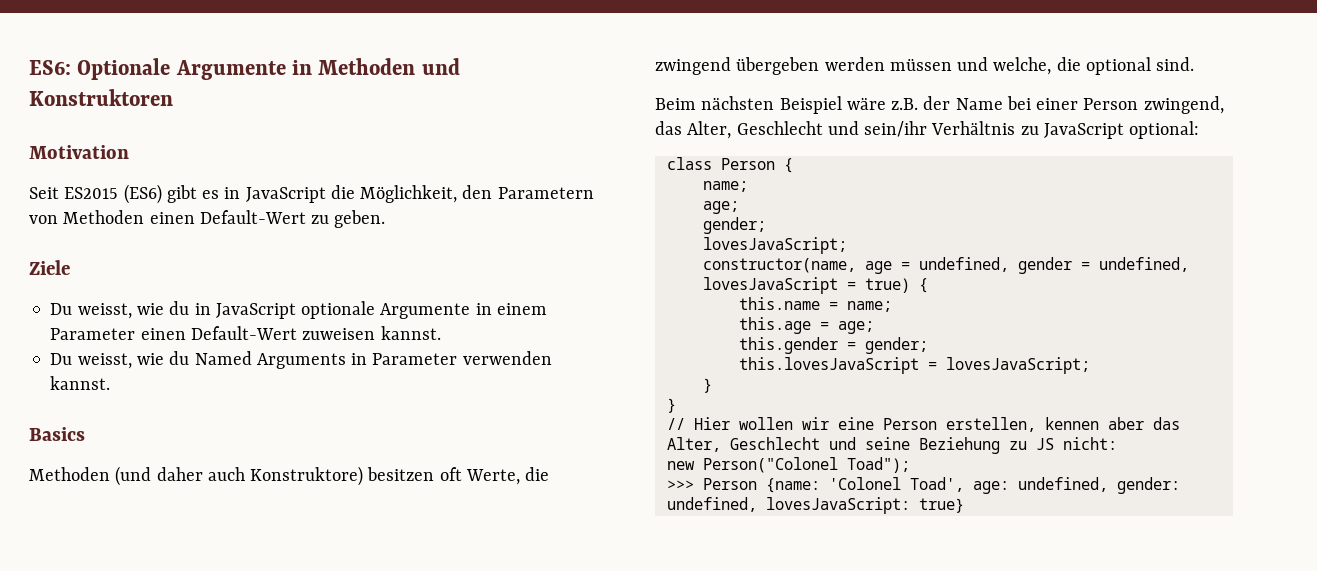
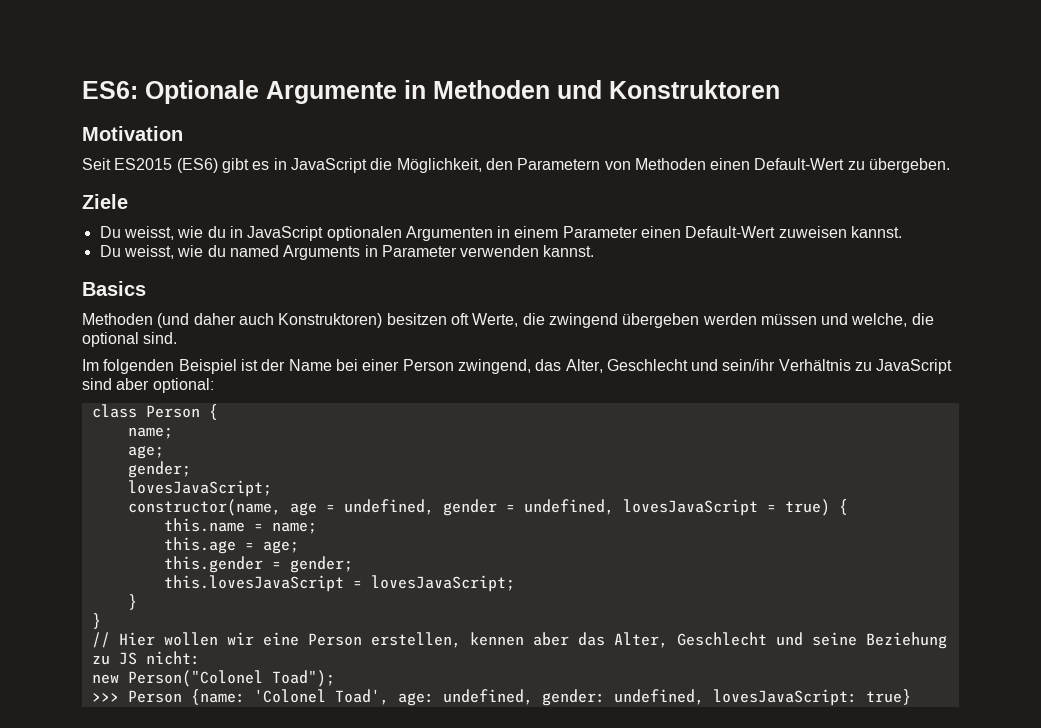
- Seit ES2015 (ES6) gibt es in JavaScript die Möglichkeit, den Parametern von Methoden einen Default-Wert zu geben.
+ Seit ES2015 (ES6) gibt es in JavaScript die Möglichkeit, den Parametern von Methoden einen Default-Wert zu übergeben.
- Du weisst, wie du in JavaScript optionale Argumente in einem Parameter einen Default-Wert zuweisen kannst.
+ Du weisst, wie du in JavaScript optionalen Argumenten in einem Parameter einen Default-Wert zuweisen kannst.
- Du weisst, wie du Named Arguments in Parameter verwenden kannst.
+ Du weisst, wie du named Arguments in Parameter verwenden kannst.
- Methoden (und daher auch Konstruktore) besitzen oft Werte, die zwingend übergeben werden müssen und welche, die optional sind.
+ Methoden (und daher auch Konstruktoren) besitzen oft Werte, die zwingend übergeben werden müssen und welche, die optional sind.
- Beim nächsten Beispiel wäre z.B. der Name bei einer Person zwingend, das Alter, Geschlecht und sein/ihr Verhältnis zu JavaScript optional:
+ Im folgenden Beispiel ist der Name bei einer Person zwingend, das Alter, Geschlecht und sein/ihr Verhältnis zu JavaScript sind aber optional:

